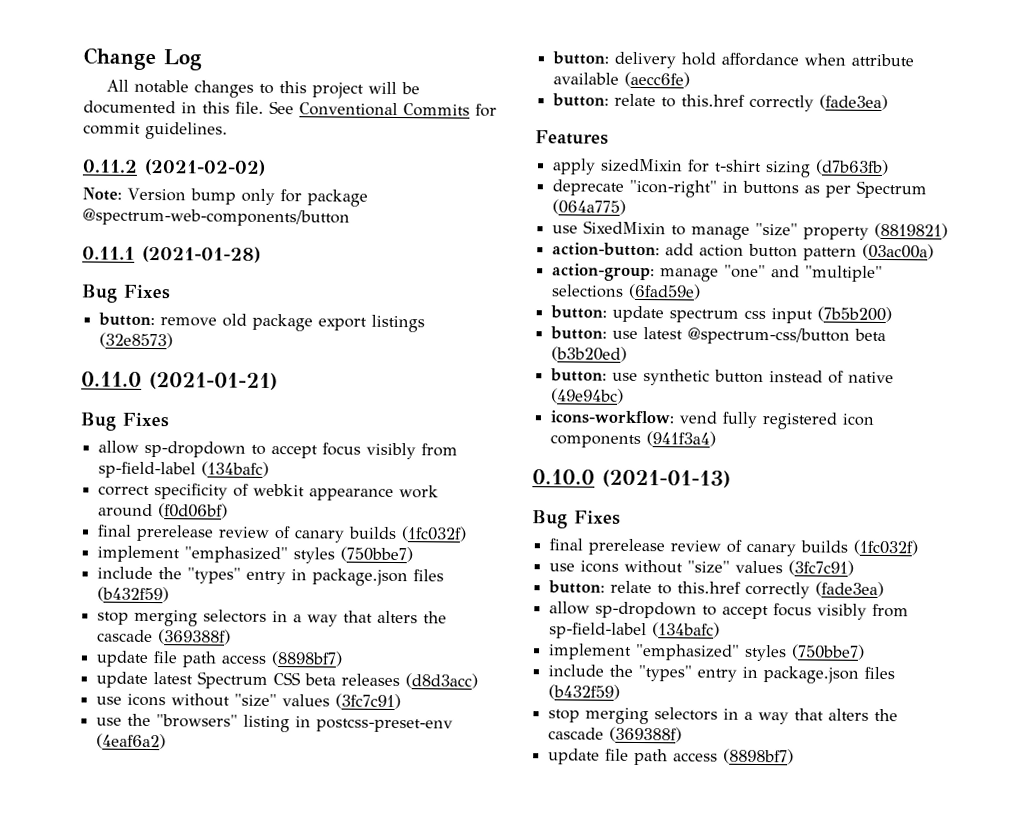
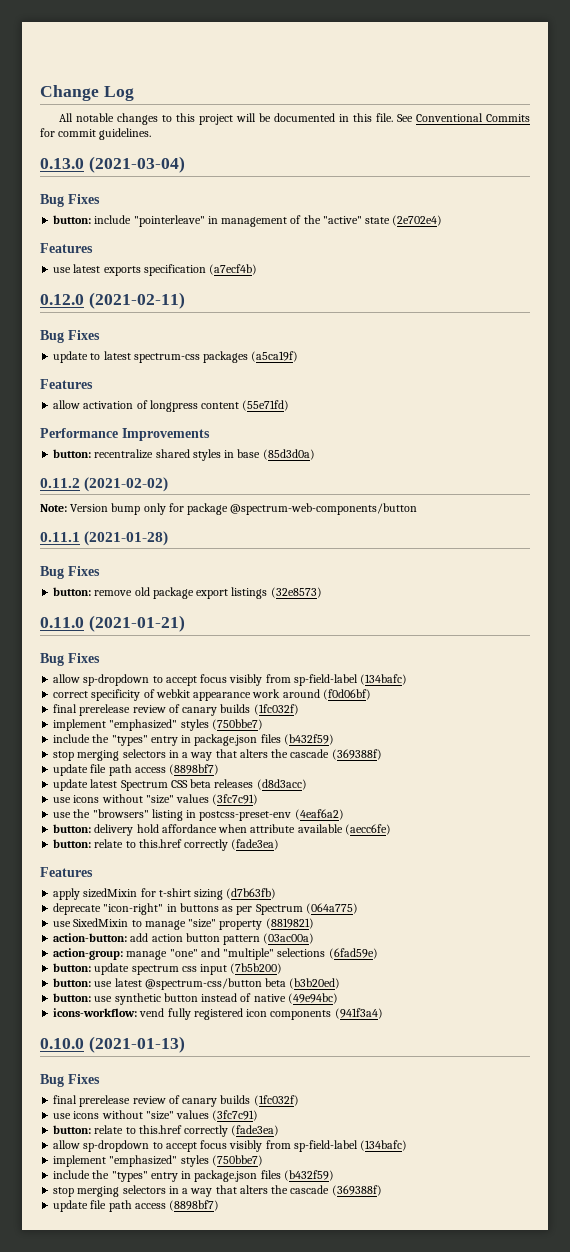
+ 0.13.0 (2021-03-04)
+ Bug Fixes
+ button: include "pointerleave" in management of the "active" state (2e702e4)
+ Features
+ use latest exports specification (a7ecf4b)
+ 0.12.0 (2021-02-11)
+ Bug Fixes
+ update to latest spectrum-css packages (a5ca19f)
+ Features
+ allow activation of longpress content (55e71fd)
+ Performance Improvements
+ button: recentralize shared styles in base (85d3d0a)

